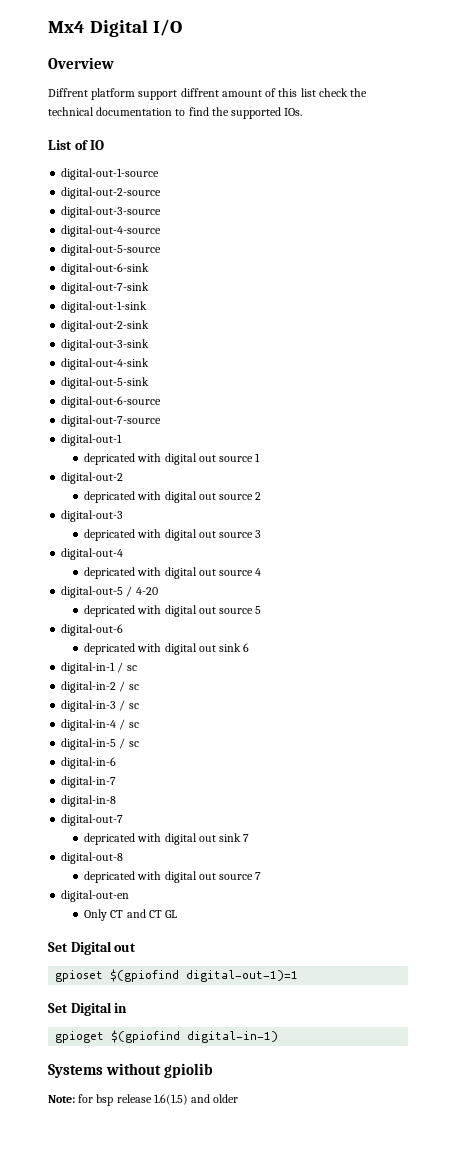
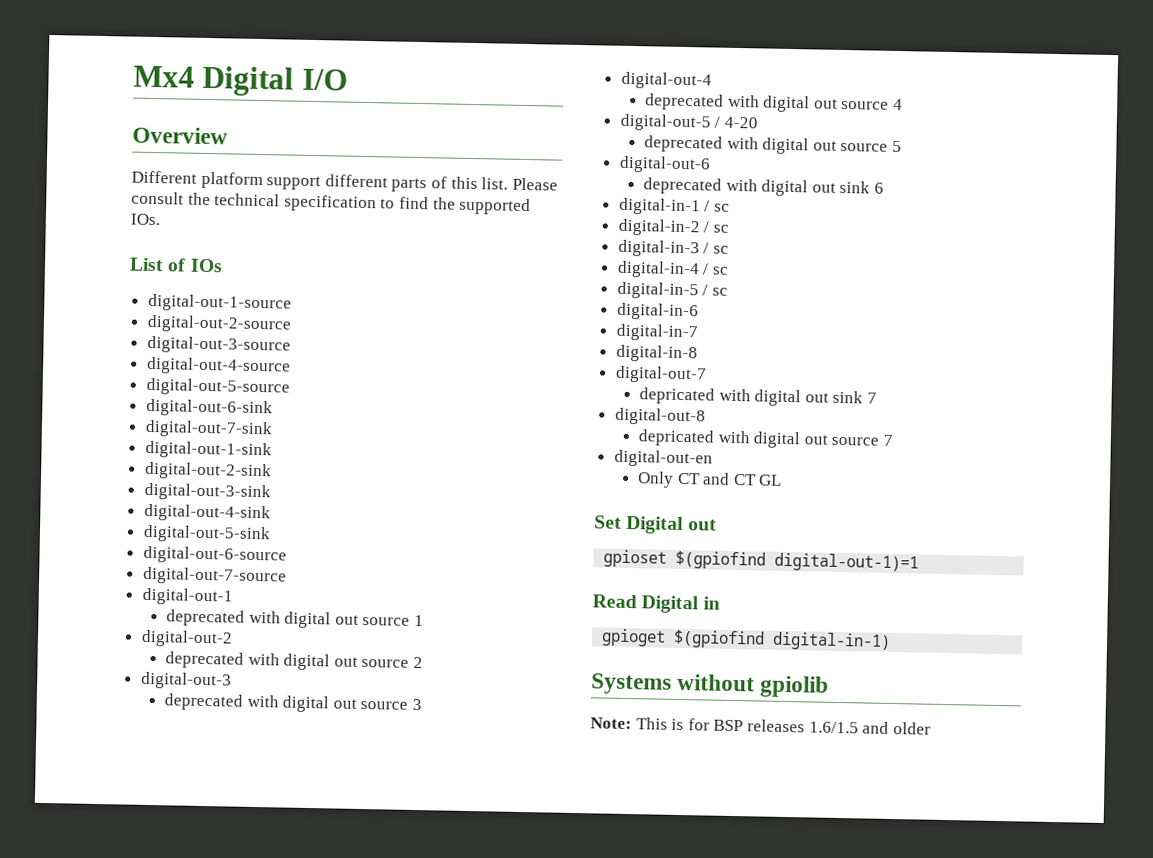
- Diffrent platform support diffrent amount of this list check the technical documentation to find the supported IOs.
+ Different platform support different parts of this list. Please consult the technical specification to find the supported IOs.
- List of IO
+ List of IOs
- depricated with digital out source 1
+ deprecated with digital out source 1
- depricated with digital out source 2
+ deprecated with digital out source 2
- depricated with digital out source 3
+ deprecated with digital out source 3
- depricated with digital out source 4
+ deprecated with digital out source 4
- depricated with digital out source 5
+ deprecated with digital out source 5
- depricated with digital out sink 6
+ deprecated with digital out sink 6
- Set Digital in
+ Read Digital in
- Note: for bsp release 1.6(1.5) and older
+ Note: This is for BSP releases 1.6/1.5 and older

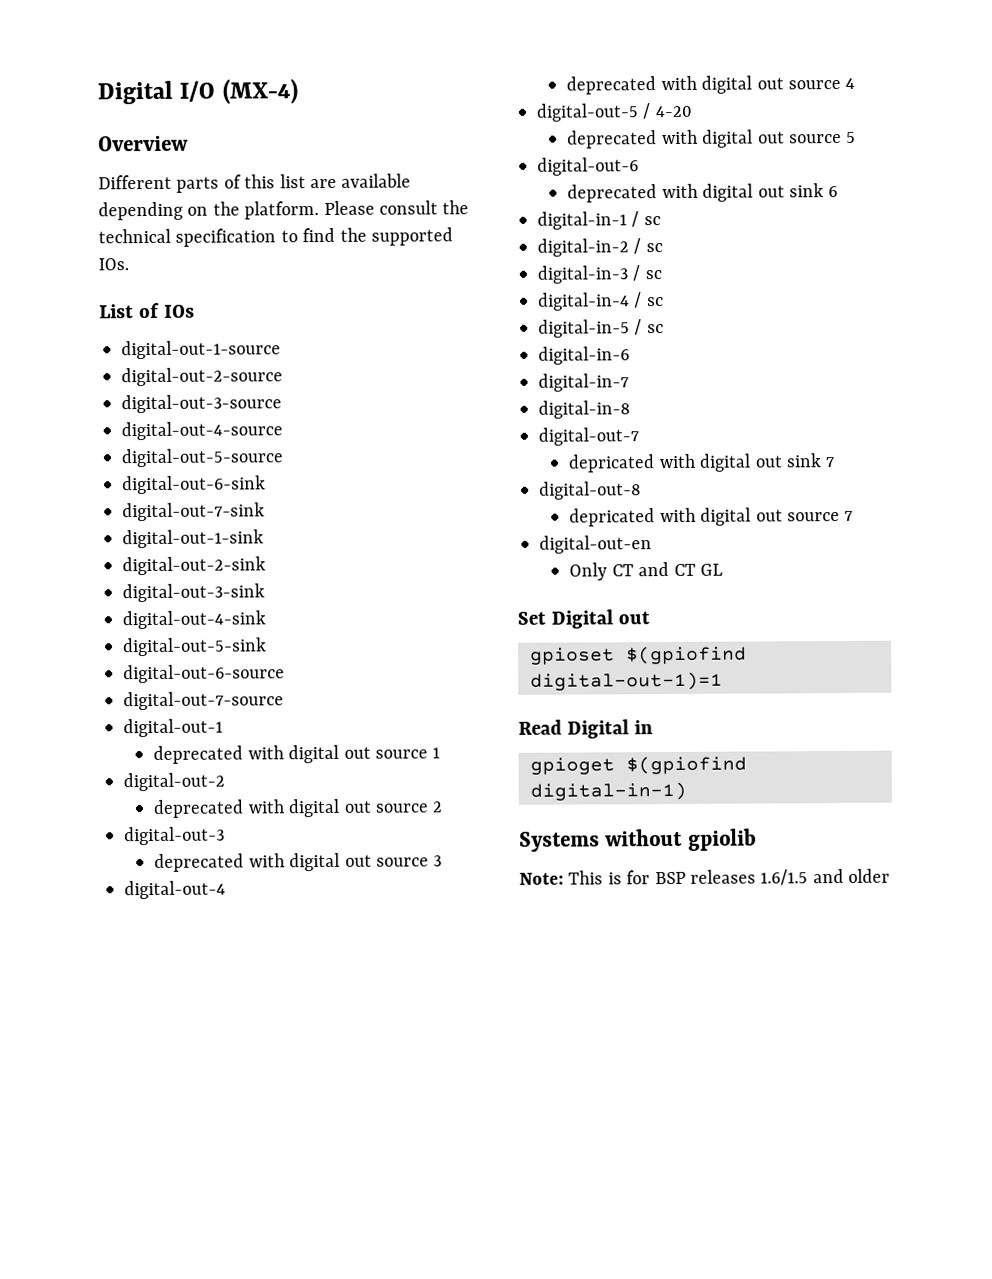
- Mx4 Digital I/O
+ Digital I/O (MX-4)
- Different platform support different parts of this list.
+ Different parts of this list are available depending on the platform.

